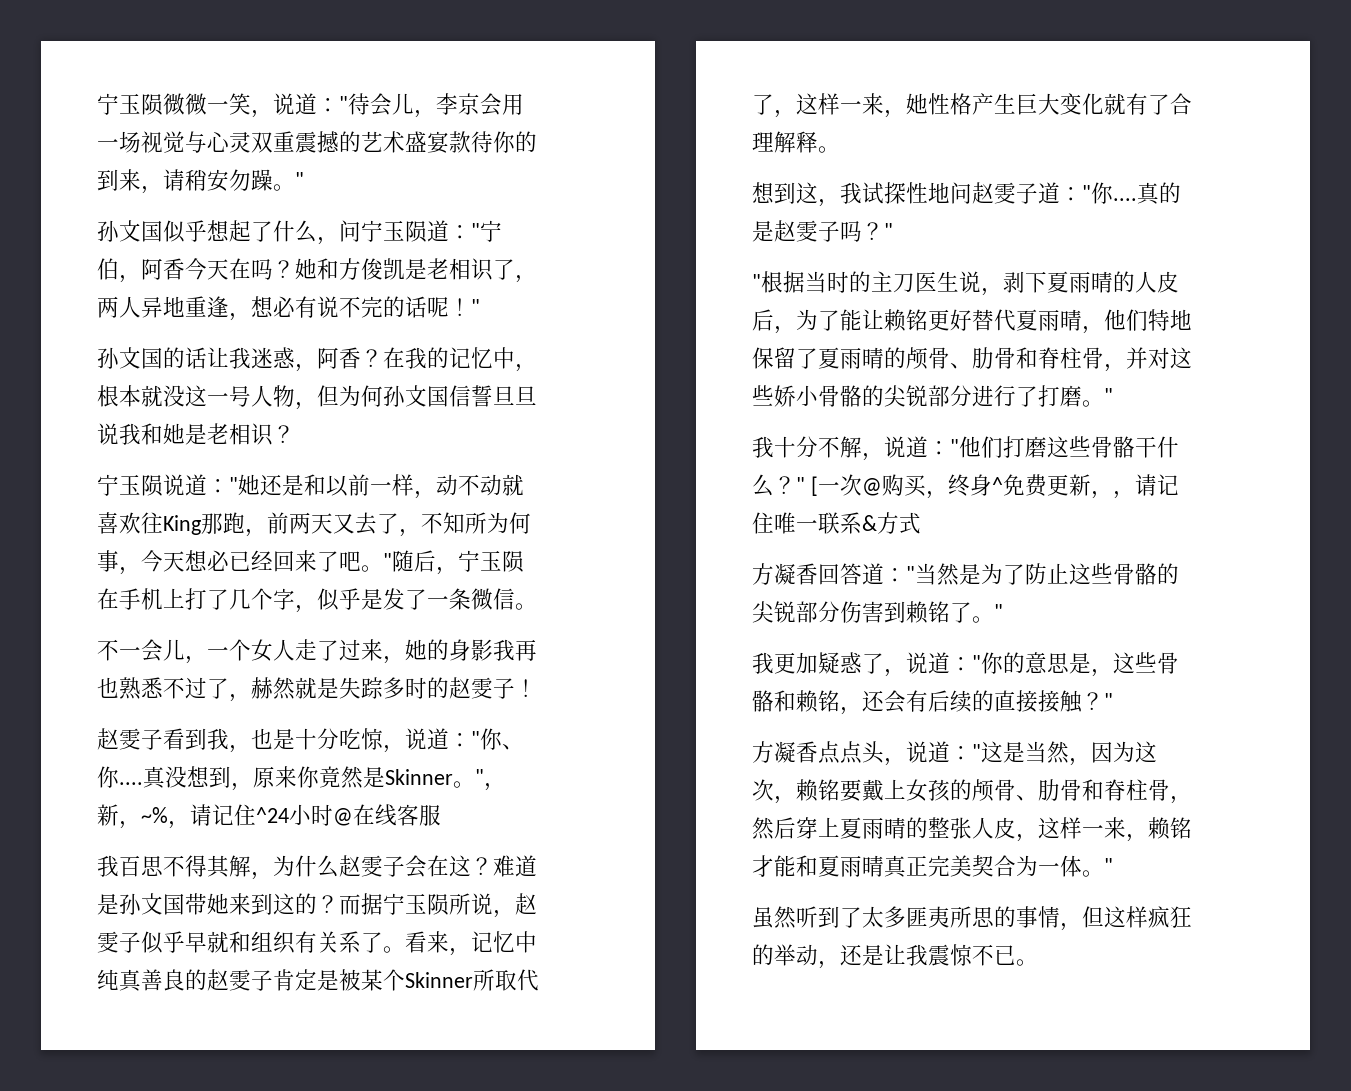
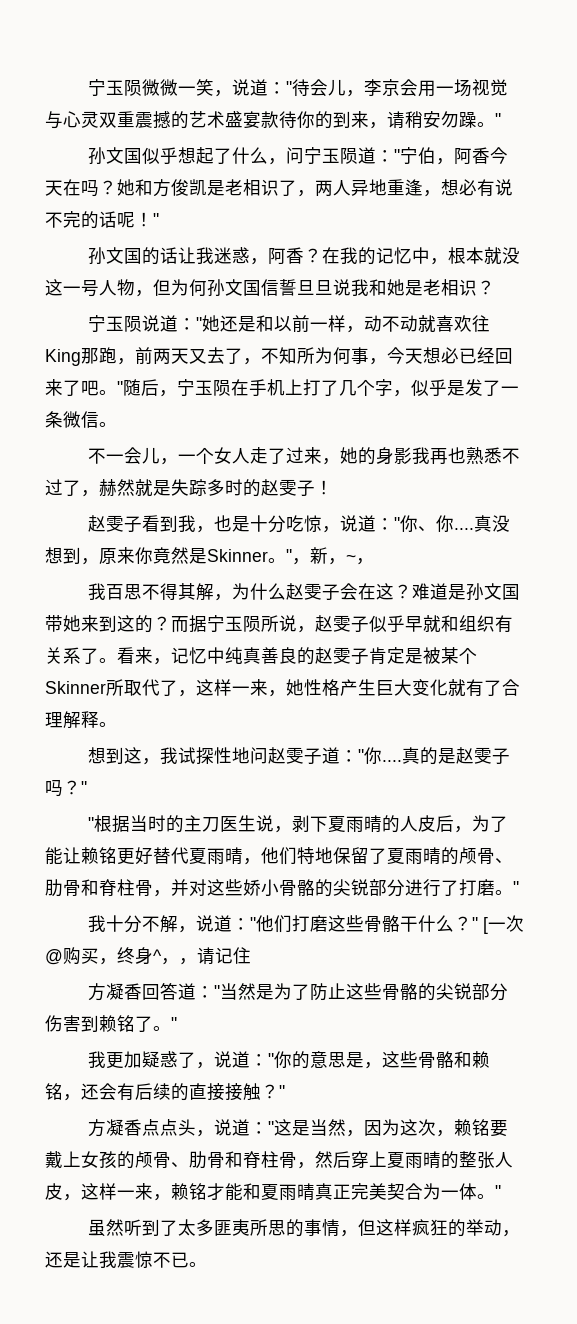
- "，新，~%，请记住^24小时@在线客服
+ "，新，~，
- " [一次@购买，终身^免费更新，，请记住唯一联系&方式
+ " [一次@购买，终身^，，请记住

